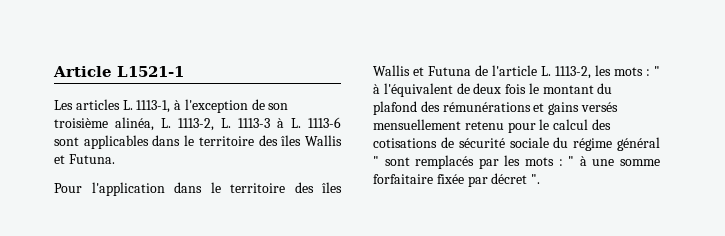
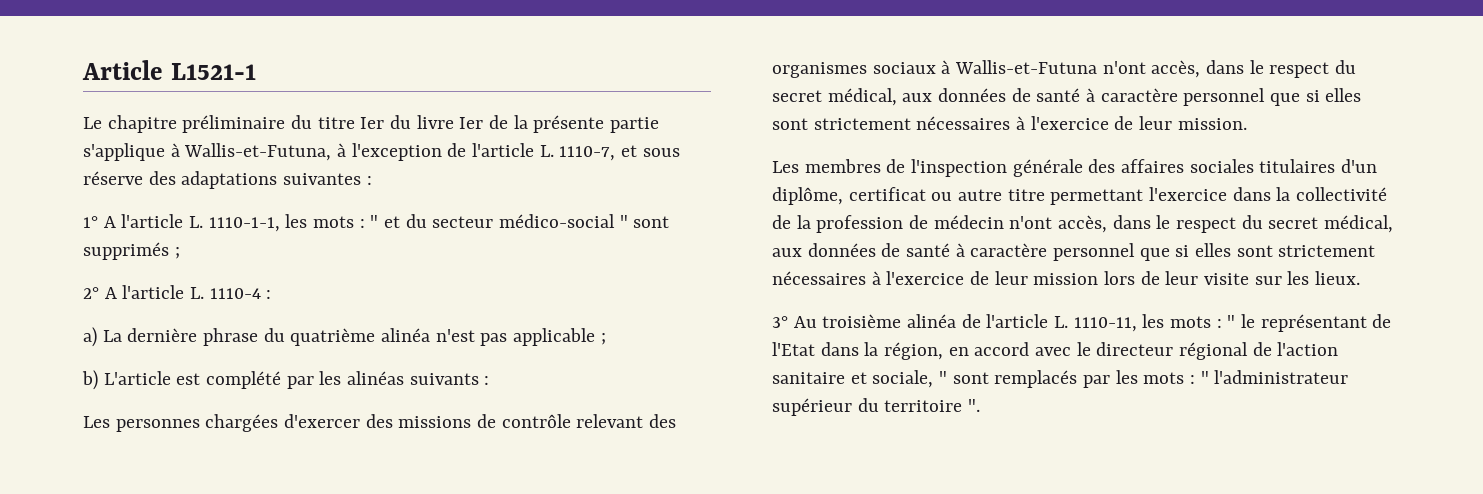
- Les articles L. 1113-1, à l'exception de son troisième alinéa, L. 1113-2, L. 1113-3 à L. 1113-6 sont applicables dans le territoire des îles Wallis et Futuna.
- Pour l'application dans le territoire des îles Wallis et Futuna de l'article L. 1113-2, les mots : " à l'équivalent de deux fois le montant du plafond des rémunérations et gains versés mensuellement retenu pour le calcul des cotisations de sécurité sociale du régime général " sont remplacés par les mots : " à une somme forfaitaire fixée par décret ".
+ Le chapitre préliminaire du titre Ier du livre Ier de la présente partie s'applique à Wallis-et-Futuna, à l'exception de l'article L. 1110-7, et sous réserve des adaptations suivantes :
+ 1° A l'article L. 1110-1-1, les mots : " et du secteur médico-social " sont supprimés ;
+ 2° A l'article L. 1110-4 :
+ a) La dernière phrase du quatrième alinéa n'est pas applicable ;
+ b) L'article est complété par les alinéas suivants :
+ Les personnes chargées d'exercer des missions de contrôle relevant des organismes sociaux à Wallis-et-Futuna n'ont accès, dans le respect du secret médical, aux données de santé à caractère personnel que si elles sont strictement nécessaires à l'exercice de leur mission.
+ Les membres de l'inspection générale des affaires sociales titulaires d'un diplôme, certificat ou autre titre permettant l'exercice dans la collectivité de la profession de médecin n'ont accès, dans le respect du secret médical, aux données de santé à caractère personnel que si elles sont strictement nécessaires à l'exercice de leur mission lors de leur visite sur les lieux.
+ 3° Au troisième alinéa de l'article L. 1110-11, les mots : " le représentant de l'Etat dans la région, en accord avec le directeur régional de l'action sanitaire et sociale, " sont remplacés par les mots : " l'administrateur supérieur du territoire ".

